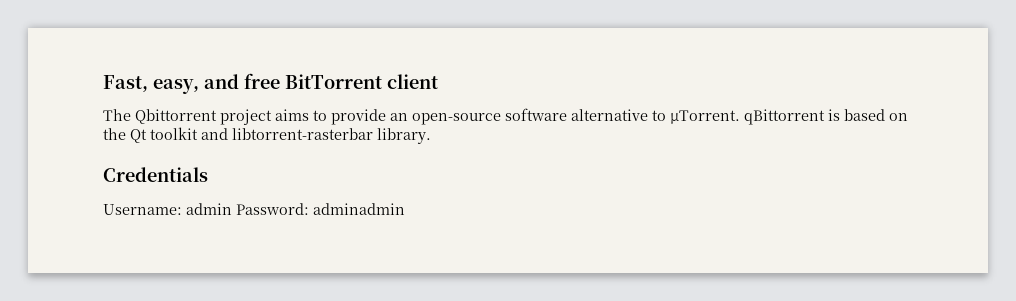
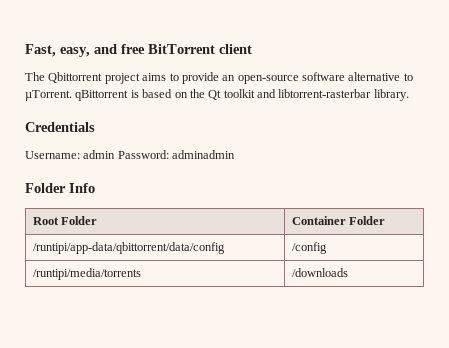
+ Folder Info
+ Root Folder | Container Folder
+ /runtipi/app-data/qbittorrent/data/config | /config
+ /runtipi/media/torrents | /downloads

